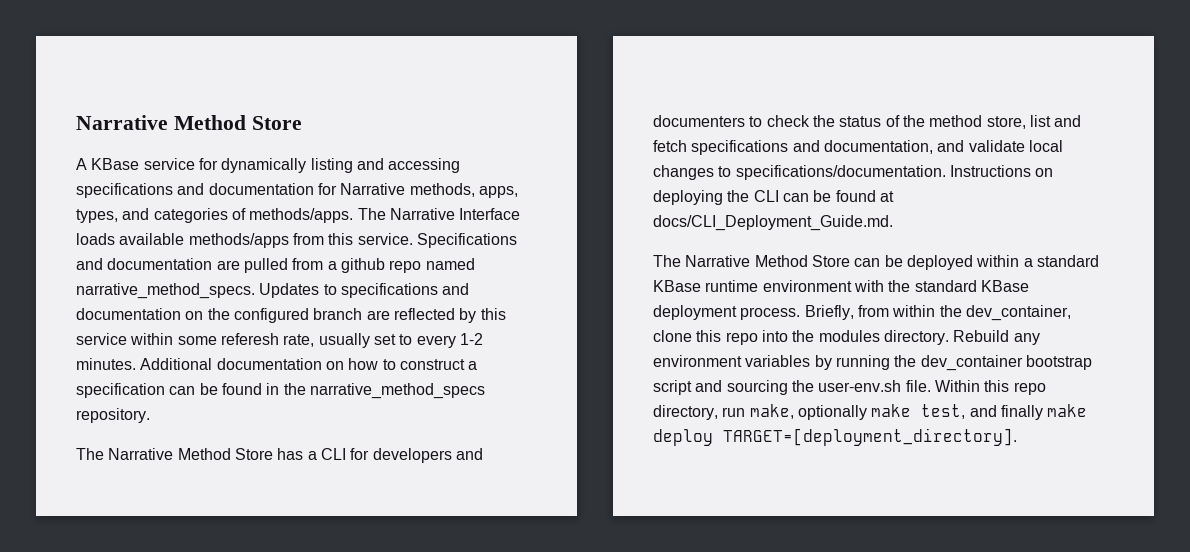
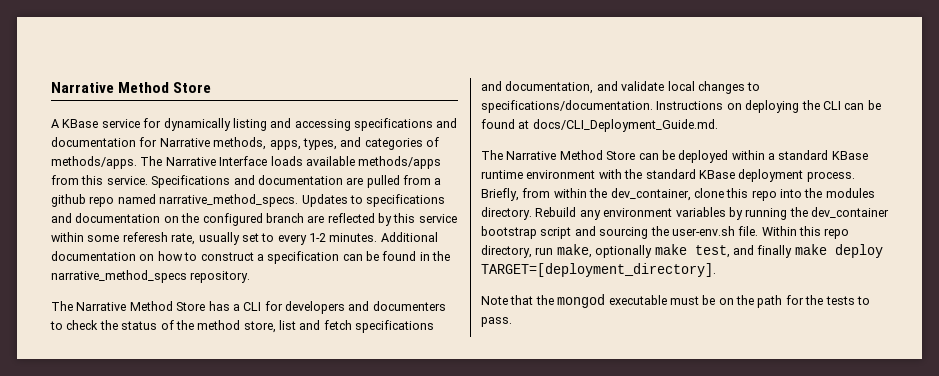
+ Note that the mongod executable must be on the path for the tests to pass.

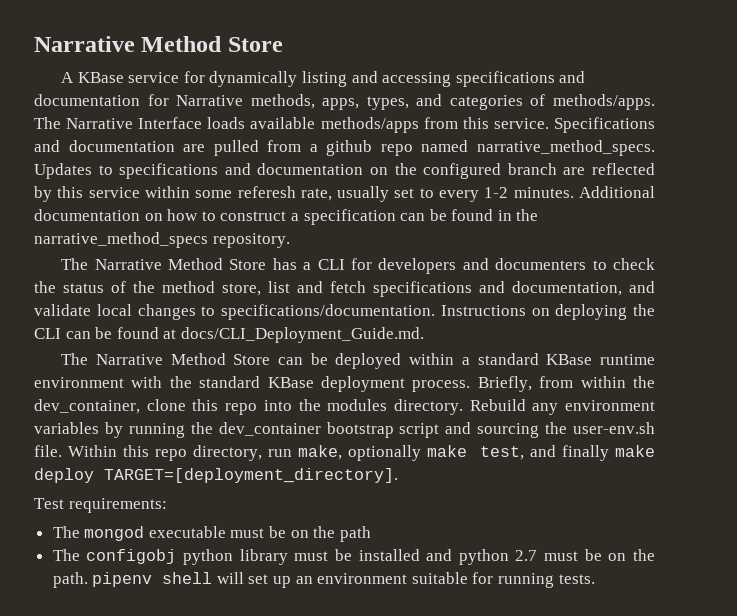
- Note that the mongod executable must be on the path for the tests to pass.
+ Test requirements:
+ The mongod executable must be on the path
+ The configobj python library must be installed and python 2.7 must be on the path. pipenv shell will set up an environment suitable for running tests.

